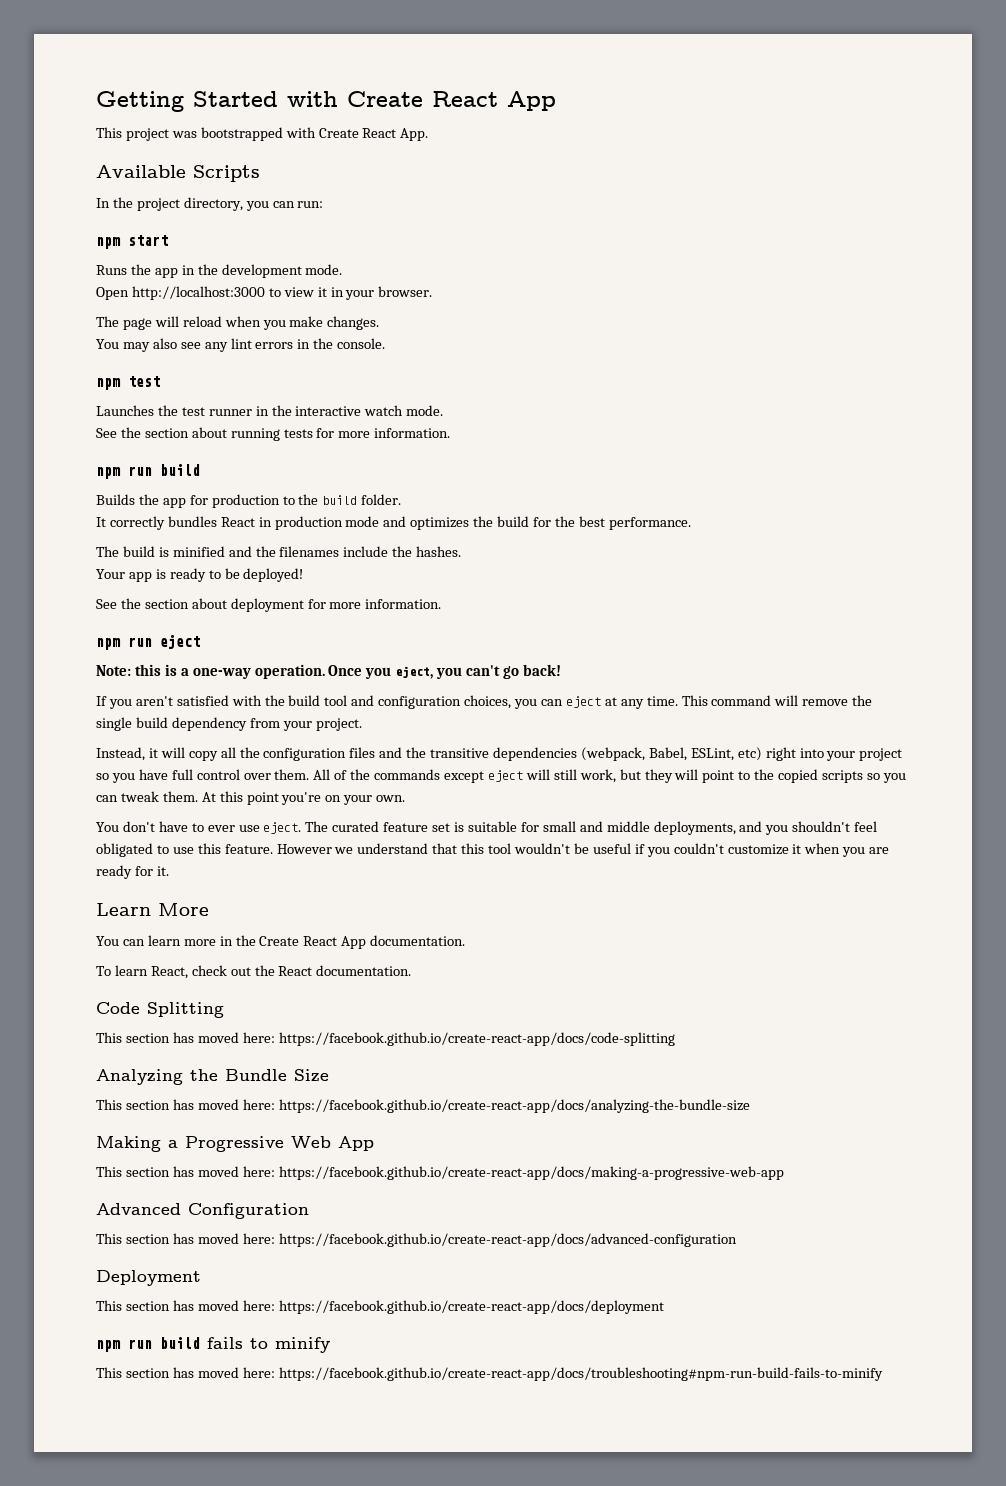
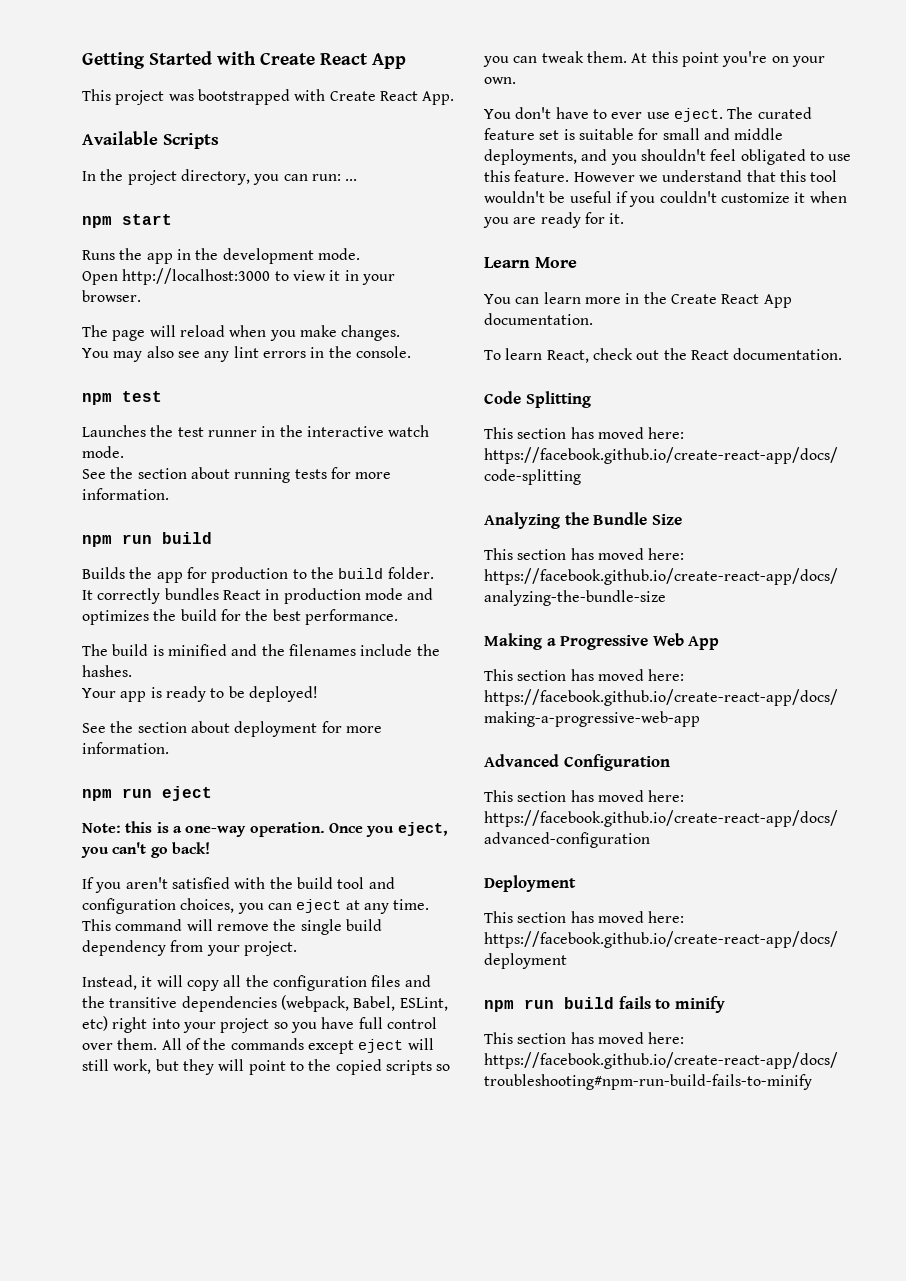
- In the project directory, you can run:
+ In the project directory, you can run: ...

